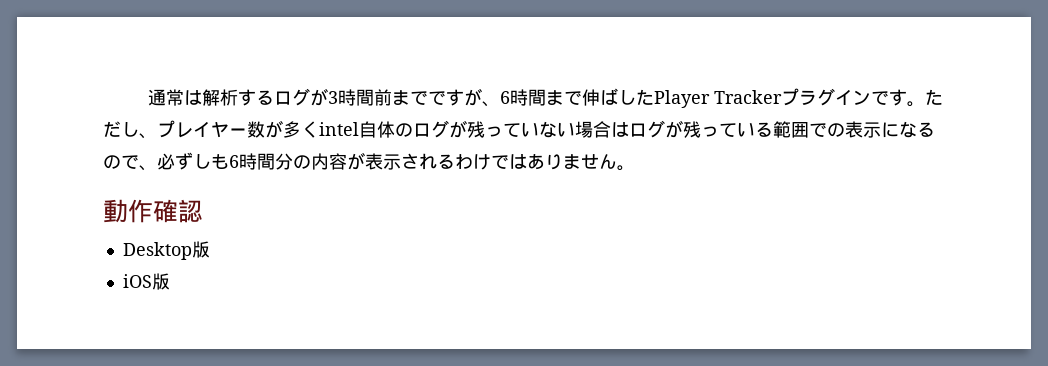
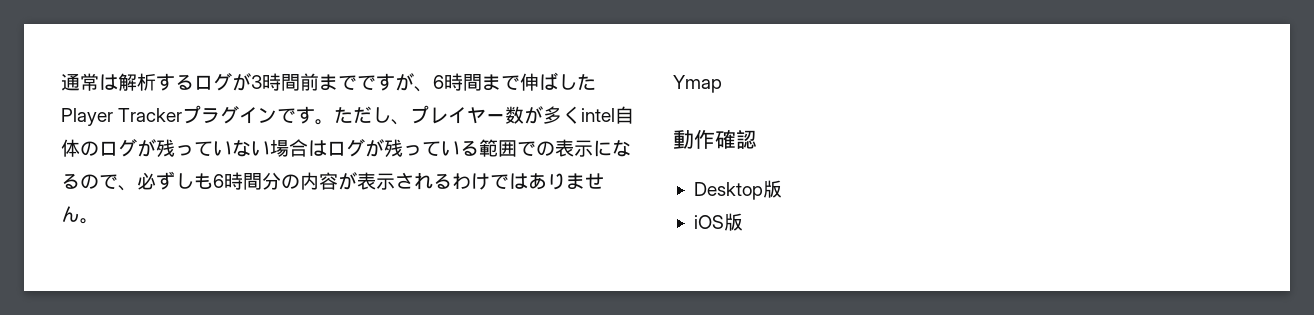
+ Ymap

